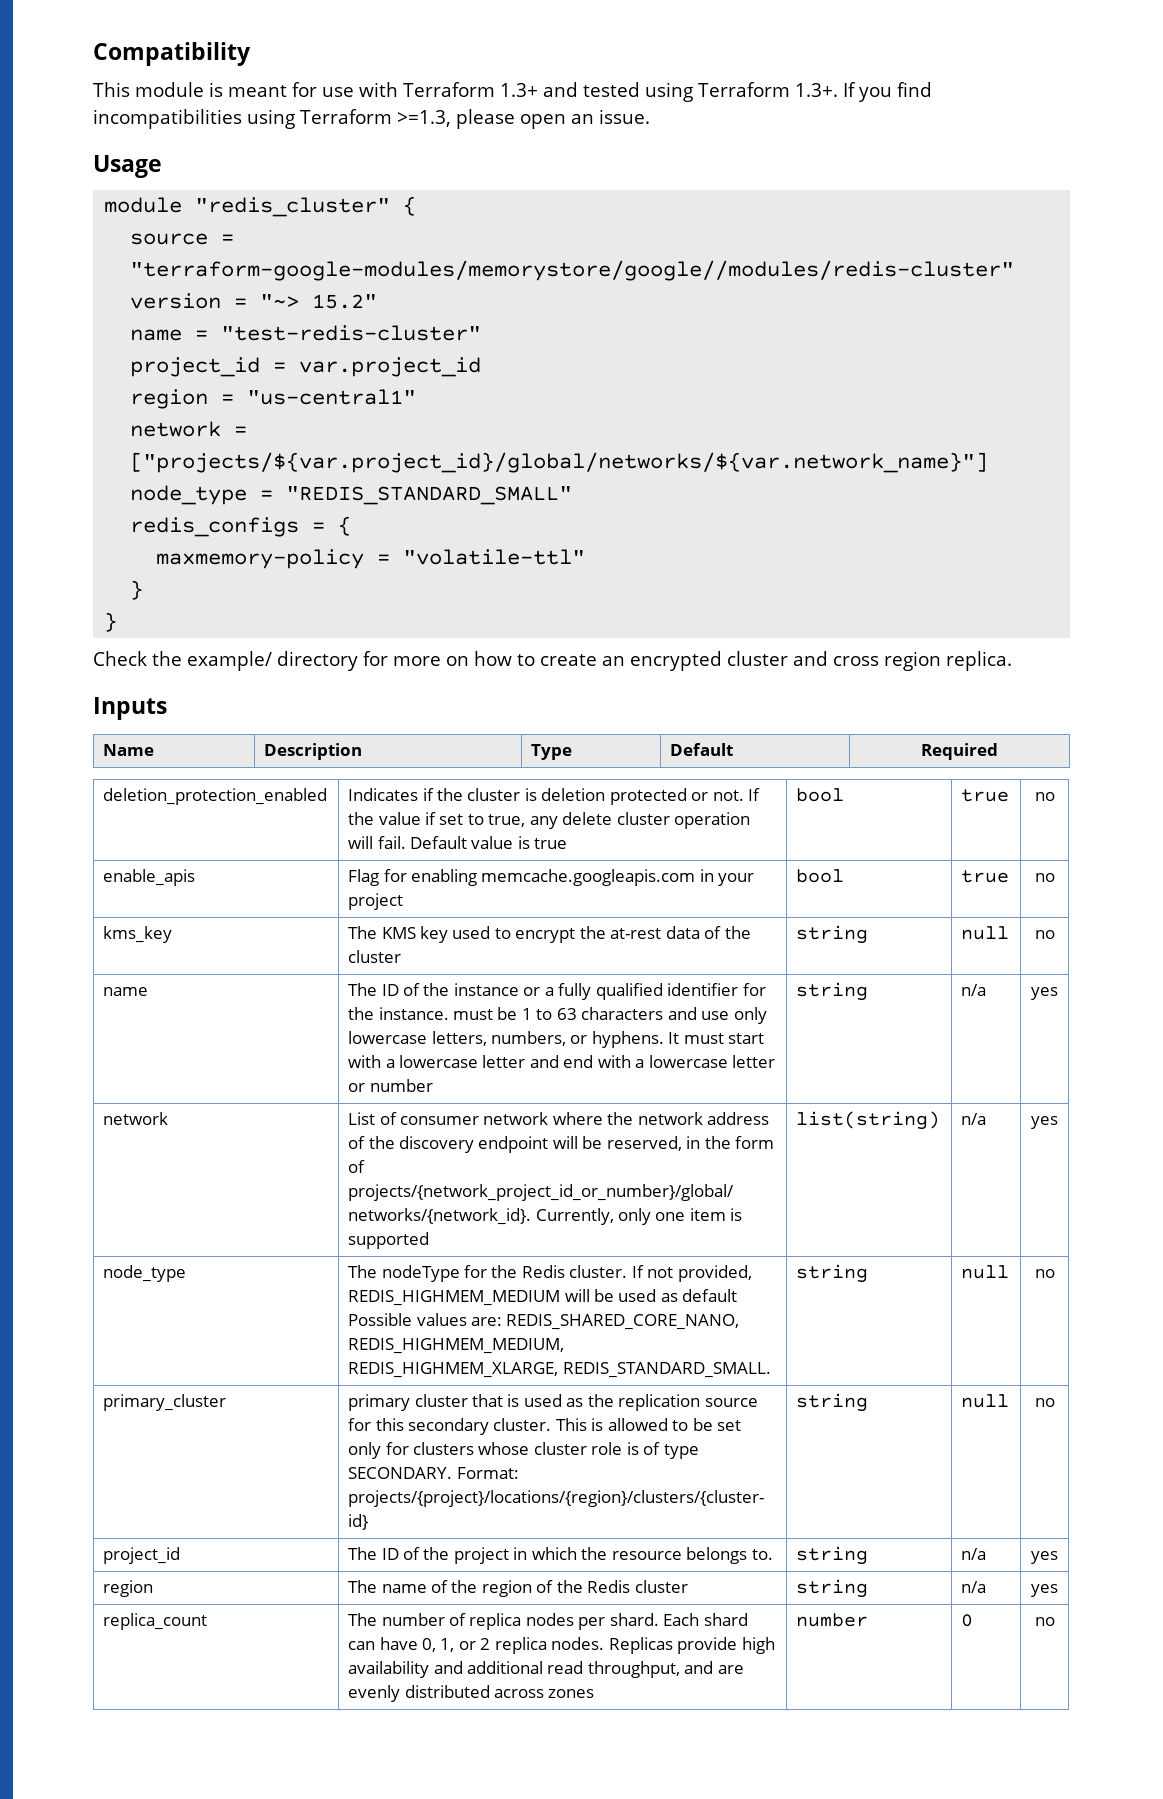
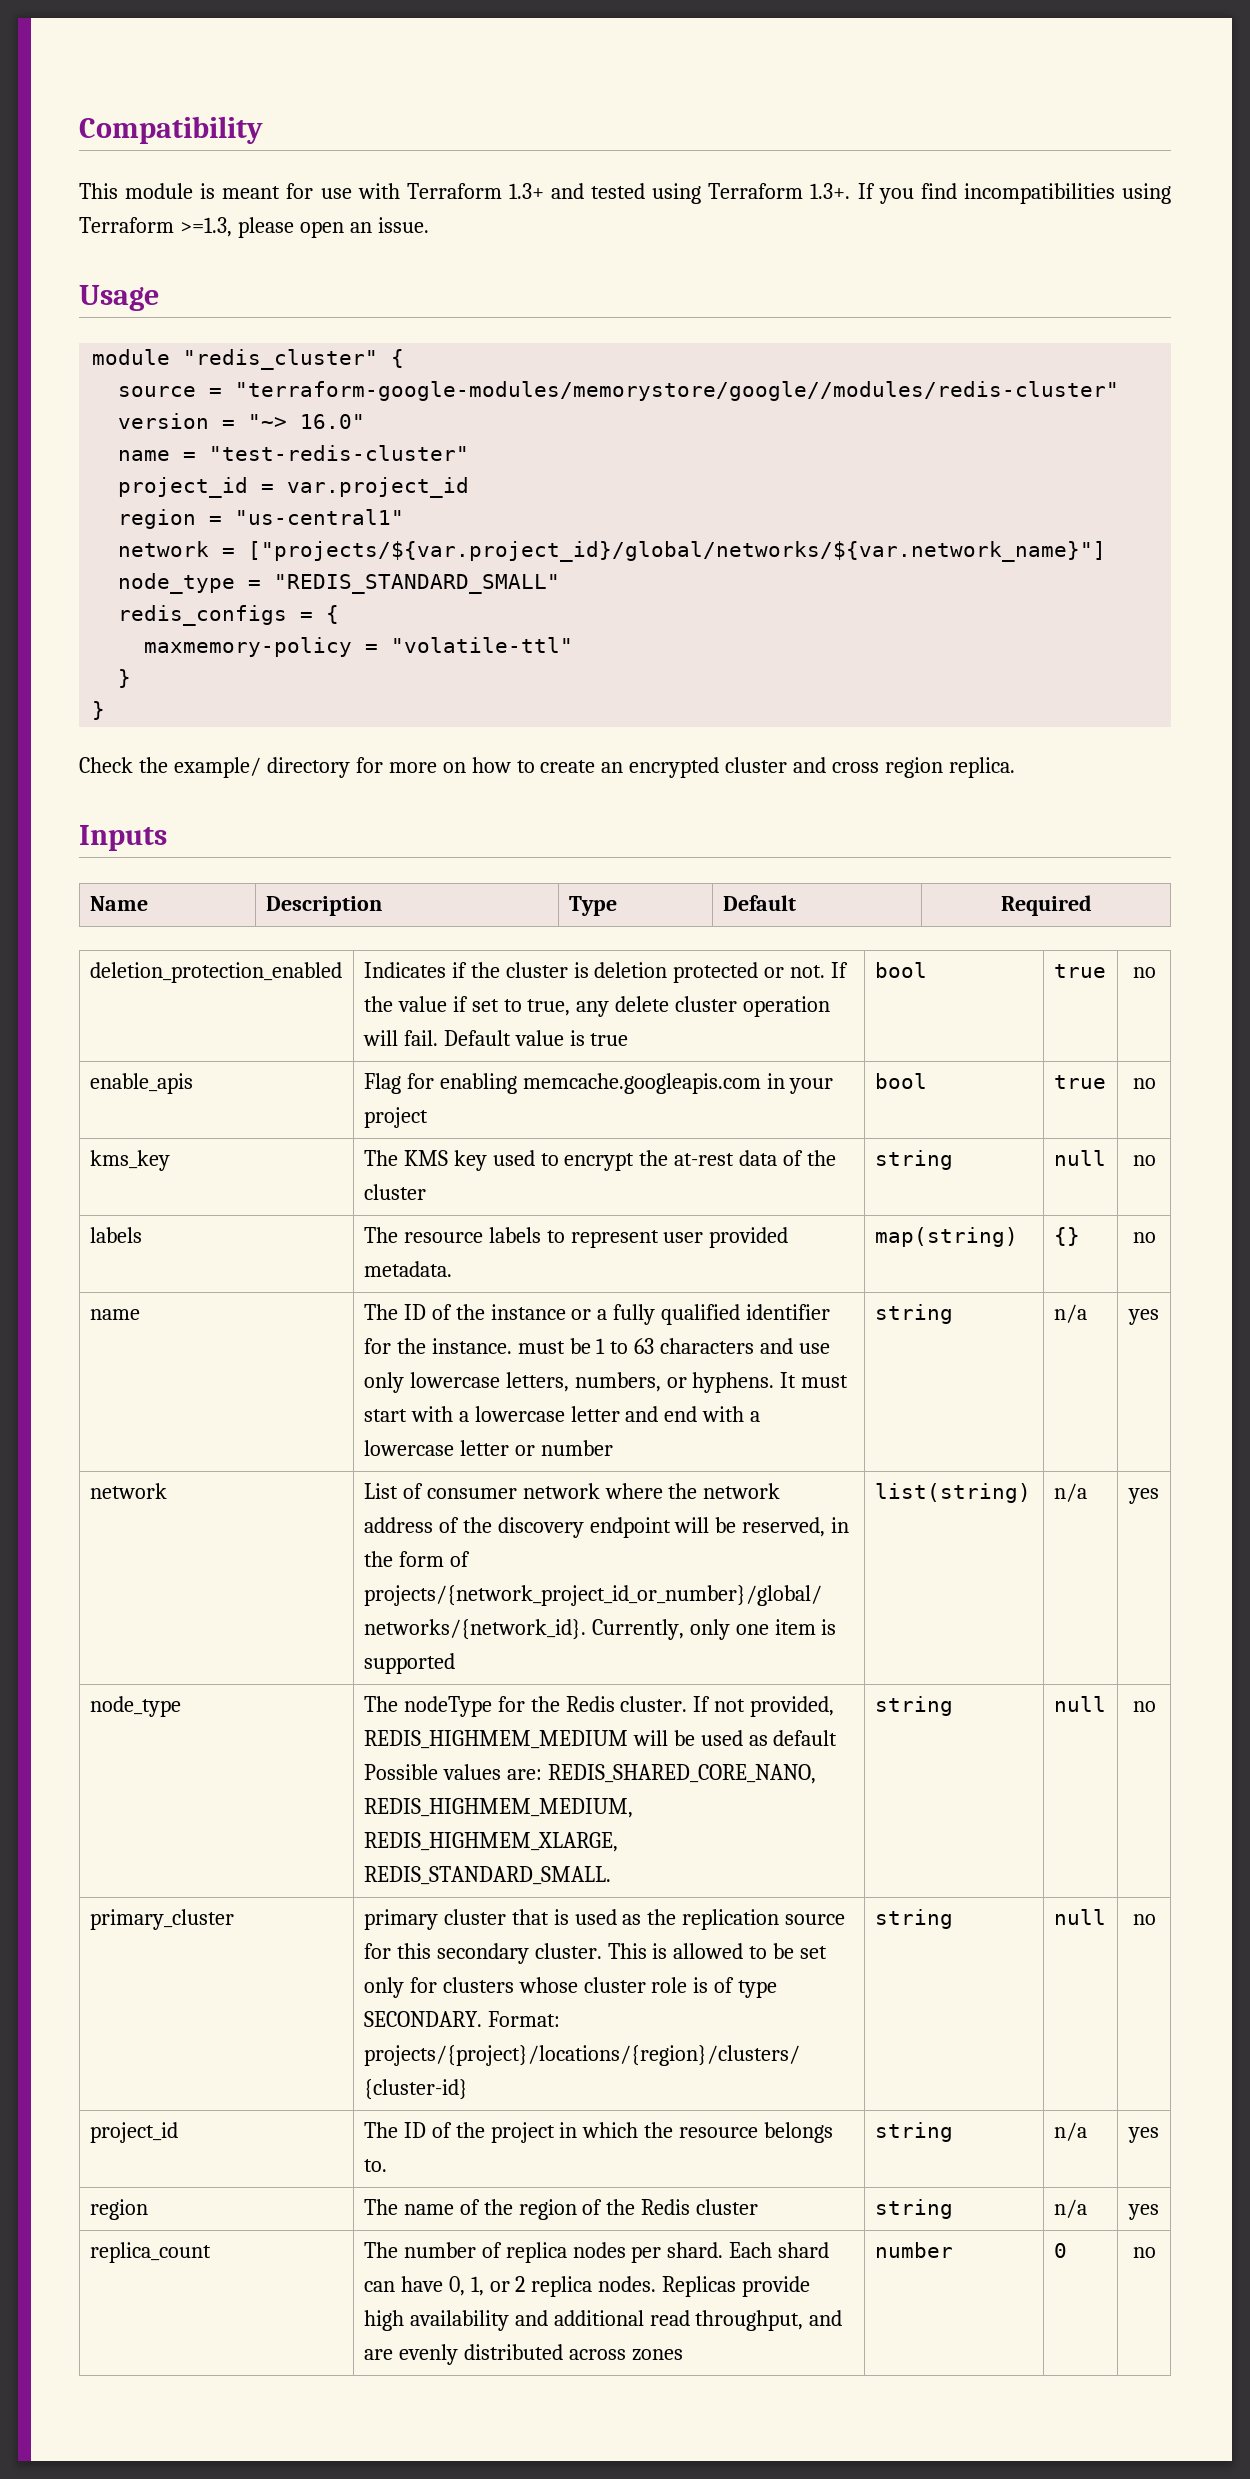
- version = "~> 15.2"
+ version = "~> 16.0"
+ labels | The resource labels to represent user provided metadata. | map(string) | {} | no

